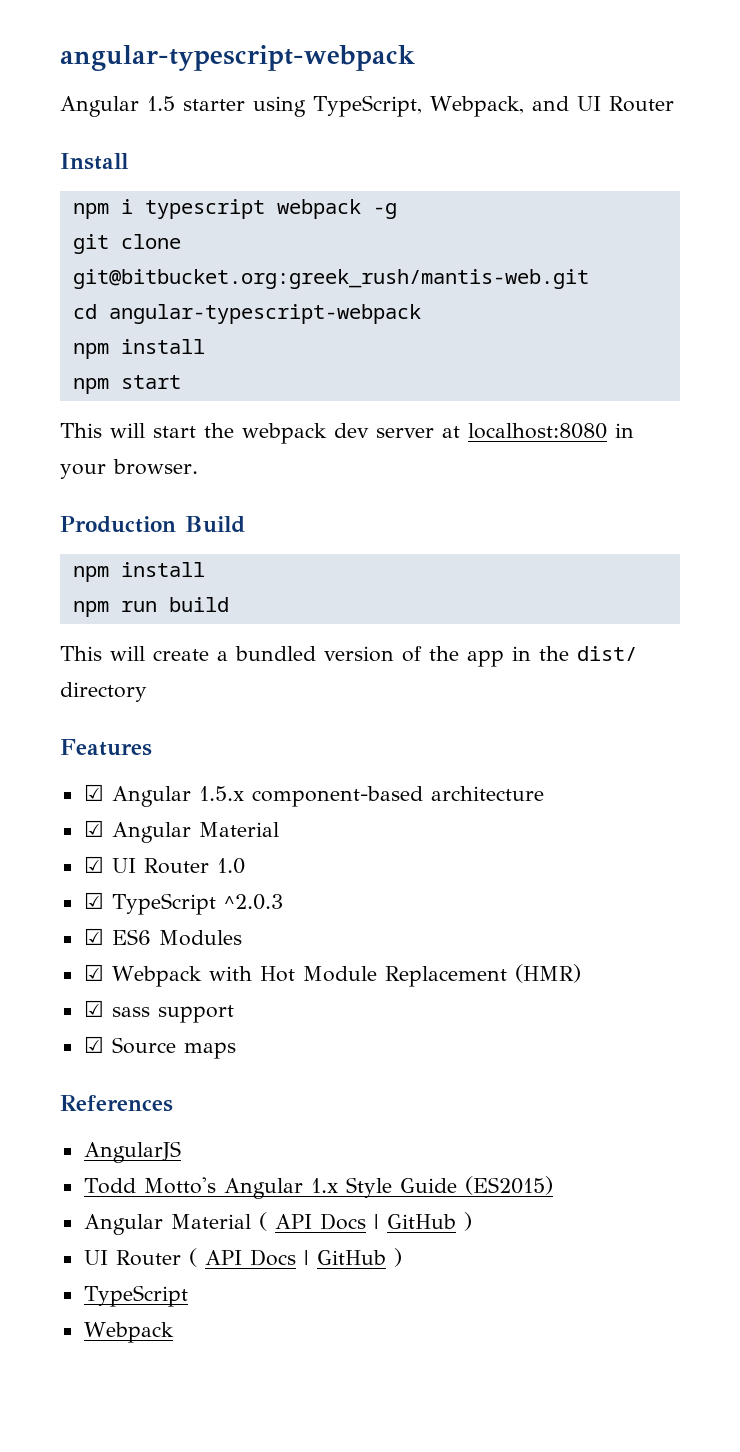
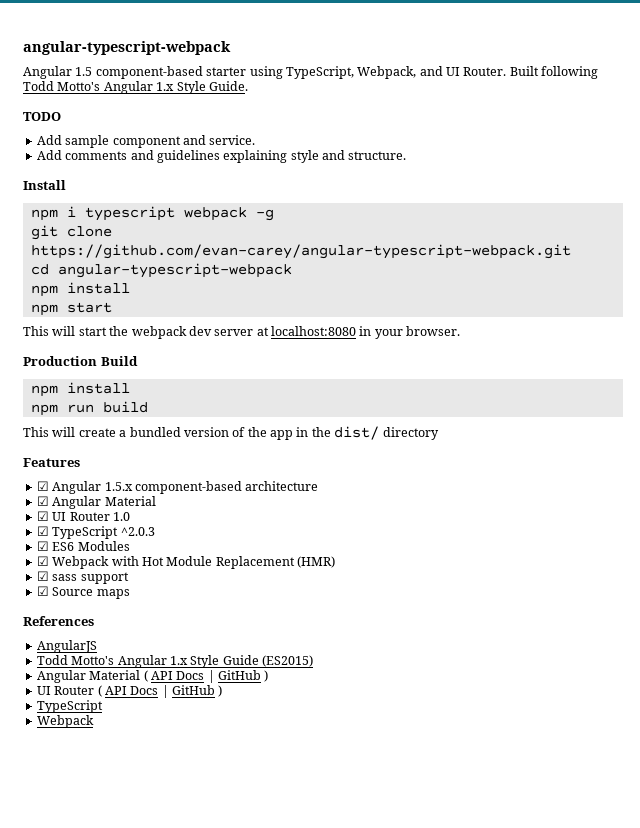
- Angular 1.5 starter using TypeScript, Webpack, and UI Router
+ Angular 1.5 component-based starter using TypeScript, Webpack, and UI Router. Built following Todd Motto's Angular 1.x Style Guide.
+ TODO
+ Add sample component and service.
+ Add comments and guidelines explaining style and structure.
- git clone git@bitbucket.org:greek_rush/mantis-web.git
+ git clone https://github.com/evan-carey/angular-typescript-webpack.git

